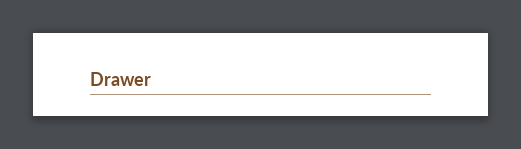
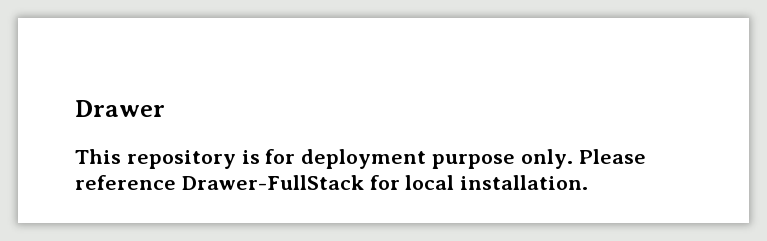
+ This repository is for deployment purpose only. Please reference Drawer-FullStack for local installation.

